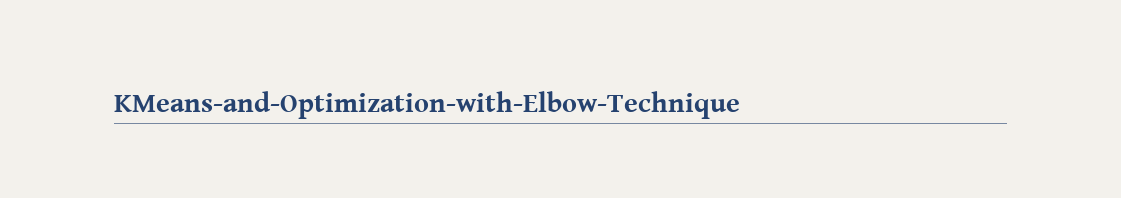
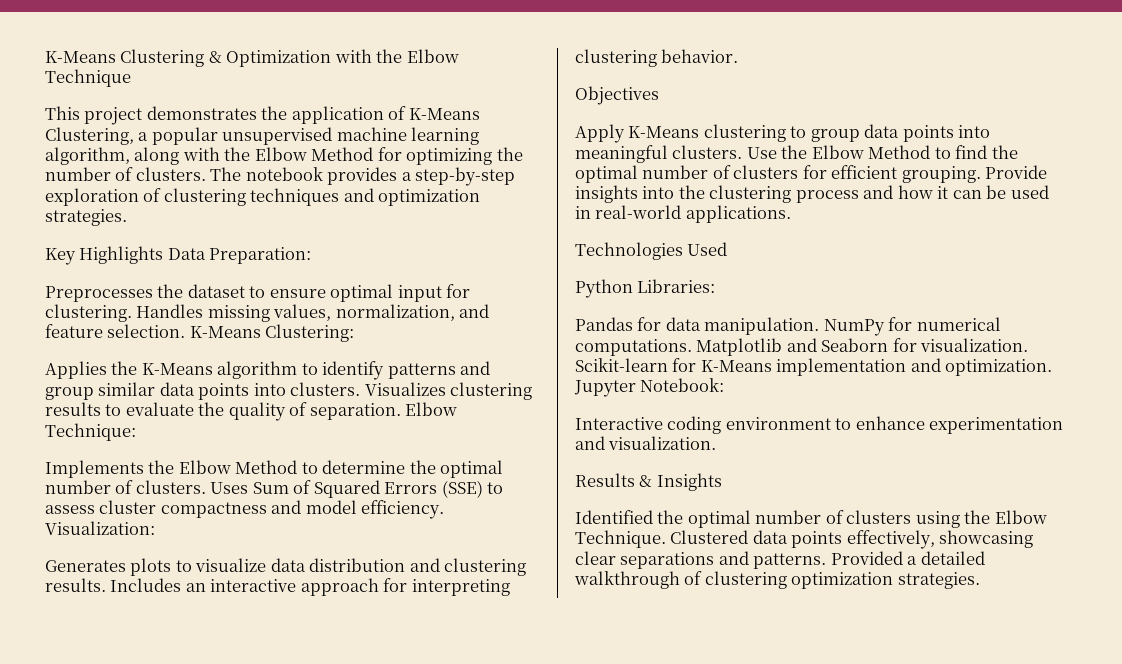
- KMeans-and-Optimization-with-Elbow-Technique
+ K-Means Clustering & Optimization with the Elbow Technique
+ This project demonstrates the application of K-Means Clustering, a popular unsupervised machine learning algorithm, along with the Elbow Method for optimizing the number of clusters. The notebook provides a step-by-step exploration of clustering techniques and optimization strategies.
+ Key Highlights Data Preparation:
+ Preprocesses the dataset to ensure optimal input for clustering. Handles missing values, normalization, and feature selection. K-Means Clustering:
+ Applies the K-Means algorithm to identify patterns and group similar data points into clusters. Visualizes clustering results to evaluate the quality of separation. Elbow Technique:
+ Implements the Elbow Method to determine the optimal number of clusters. Uses Sum of Squared Errors (SSE) to assess cluster compactness and model efficiency. Visualization:
+ Generates plots to visualize data distribution and clustering results. Includes an interactive approach for interpreting clustering behavior.
+ Objectives
+ Apply K-Means clustering to group data points into meaningful clusters. Use the Elbow Method to find the optimal number of clusters for efficient grouping. Provide insights into the clustering process and how it can be used in real-world applications.
+ Technologies Used
+ Python Libraries:
+ Pandas for data manipulation. NumPy for numerical computations. Matplotlib and Seaborn for visualization. Scikit-learn for K-Means implementation and optimization. Jupyter Notebook:
+ Interactive coding environment to enhance experimentation and visualization.
+ Results & Insights
+ Identified the optimal number of clusters using the Elbow Technique. Clustered data points effectively, showcasing clear separations and patterns. Provided a detailed walkthrough of clustering optimization strategies.

